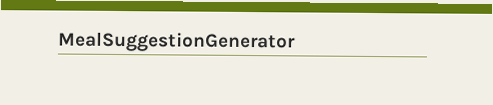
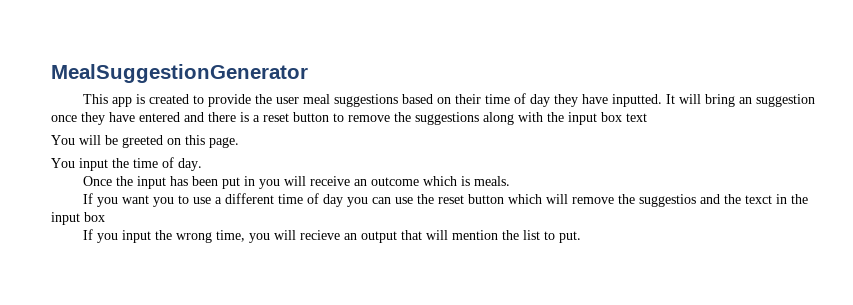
+ This app is created to provide the user meal suggestions based on their time of day they have inputted. It will bring an suggestion once they have entered and there is a reset button to remove the suggestions along with the input box text
+ You will be greeted on this page.
+ You input the time of day.
+ Once the input has been put in you will receive an outcome which is meals.
+ If you want you to use a different time of day you can use the reset button which will remove the suggestios and the texct in the input box
+ If you input the wrong time, you will recieve an output that will mention the list to put.

